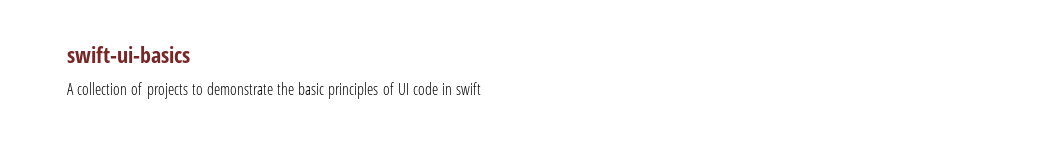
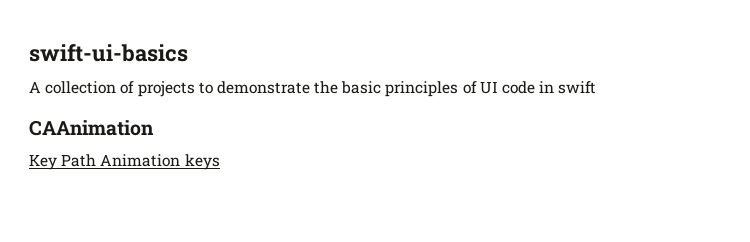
+ CAAnimation
+ Key Path Animation keys

